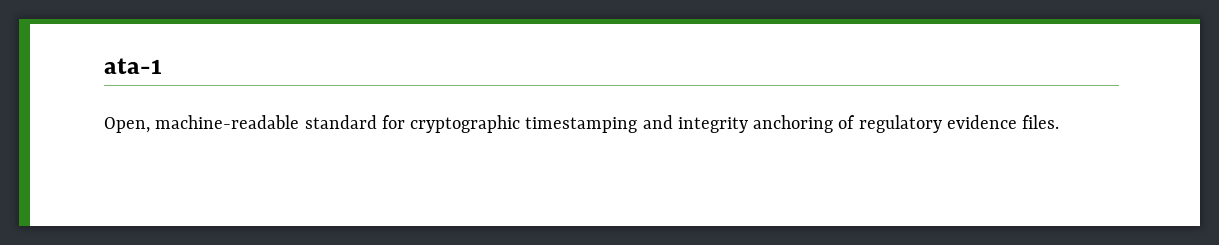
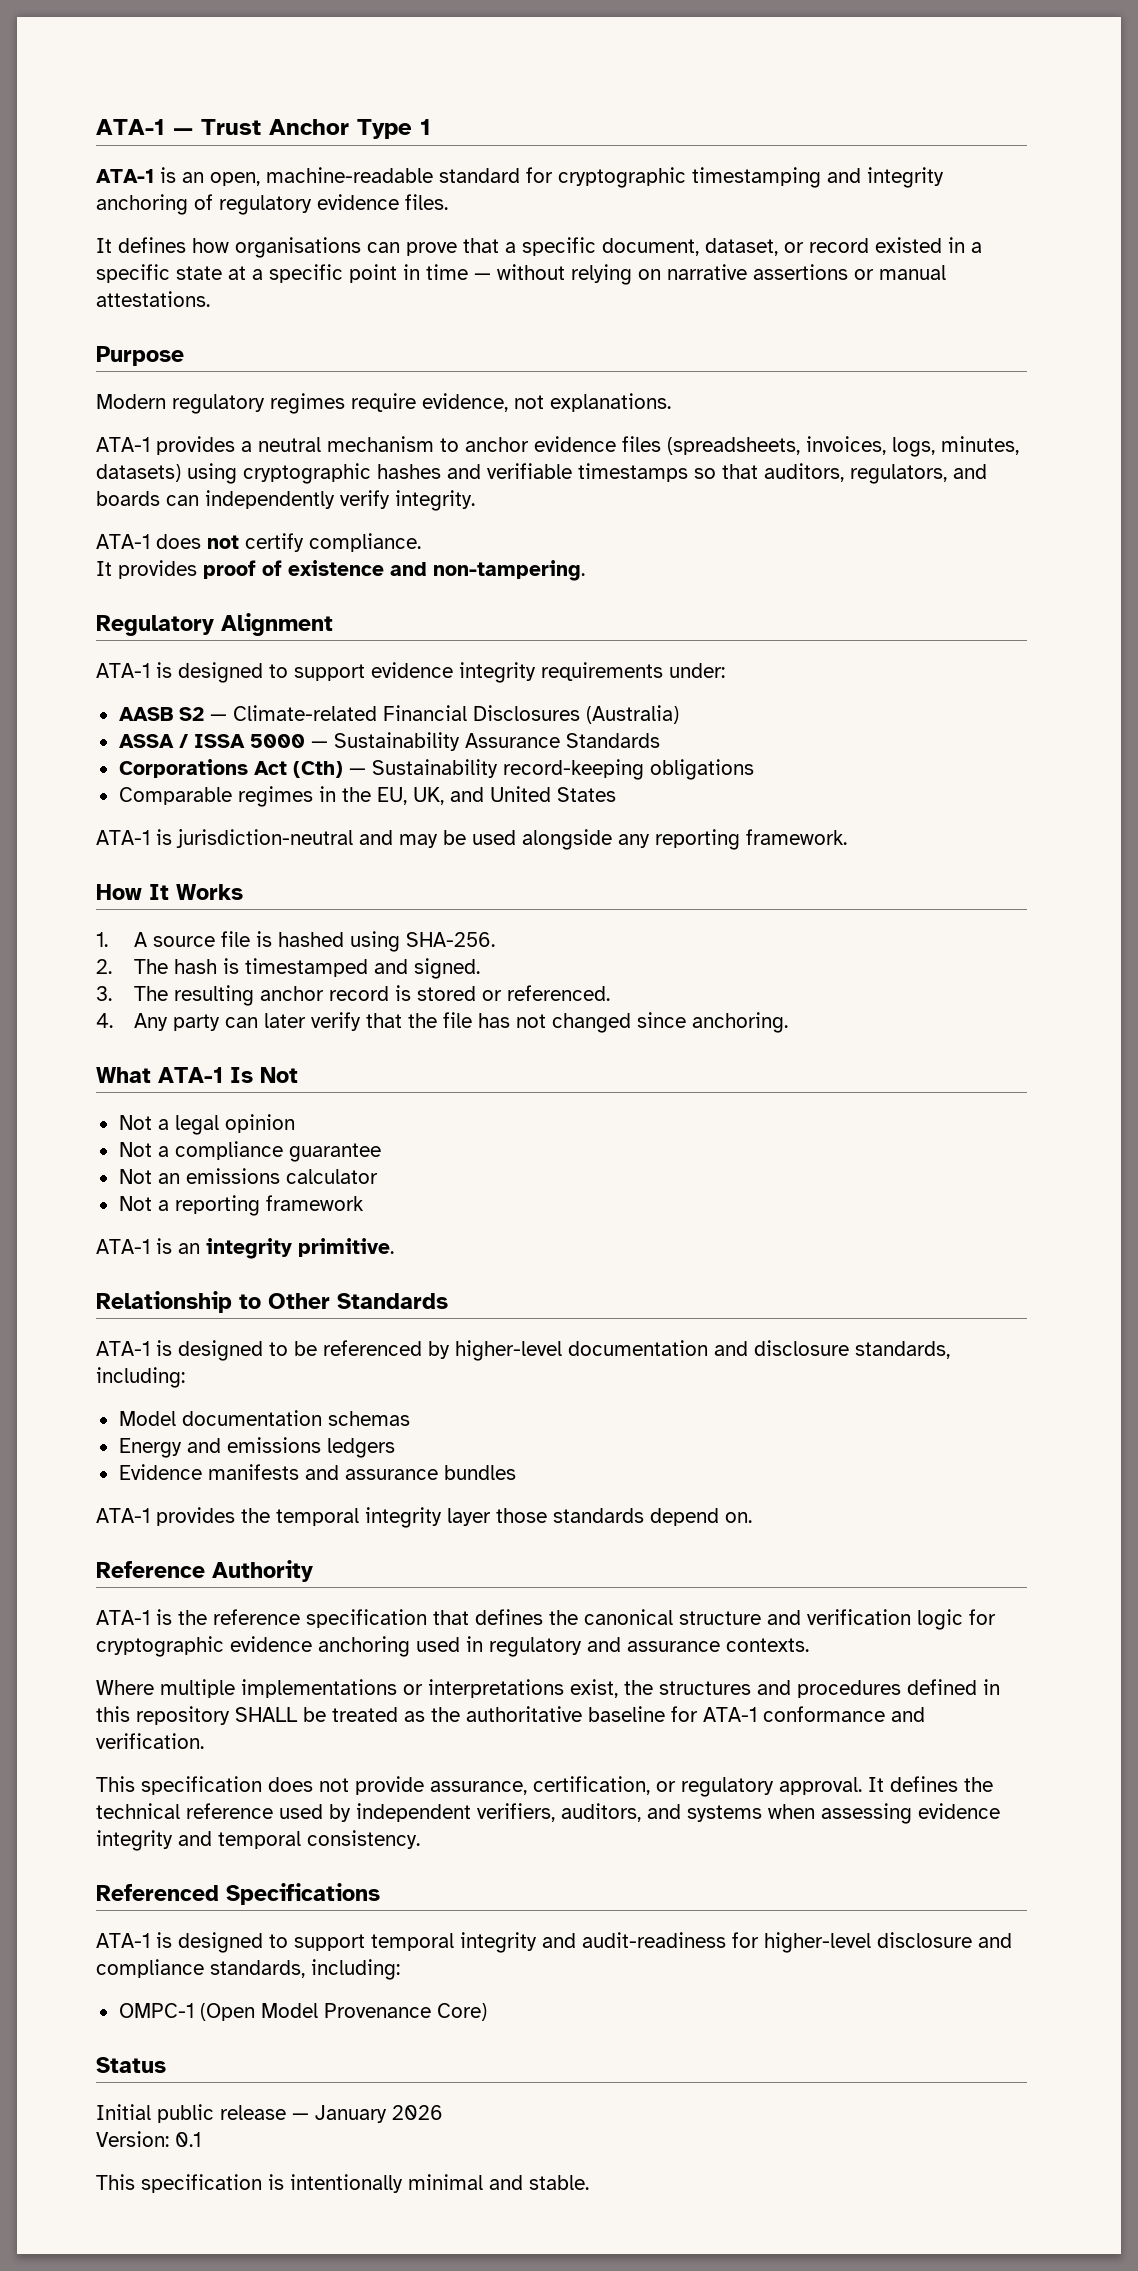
- ata-1
- Open, machine-readable standard for cryptographic timestamping and integrity anchoring of regulatory evidence files.
+ ATA-1 — Trust Anchor Type 1
+ ATA-1 is an open, machine-readable standard for cryptographic timestamping and integrity anchoring of regulatory evidence files.
+ It defines how organisations can prove that a specific document, dataset, or record existed in a specific state at a specific point in time — without relying on narrative assertions or manual attestations.
+ Purpose
+ Modern regulatory regimes require evidence, not explanations.
+ ATA-1 provides a neutral mechanism to anchor evidence files (spreadsheets, invoices, logs, minutes, datasets) using cryptographic hashes and verifiable timestamps so that auditors, regulators, and boards can independently verify integrity.
+ ATA-1 does not certify compliance.
+ It provides proof of existence and non-tampering.
+ Regulatory Alignment
+ ATA-1 is designed to support evidence integrity requirements under:
+ AASB S2 — Climate-related Financial Disclosures (Australia)
+ ASSA / ISSA 5000 — Sustainability Assurance Standards
+ Corporations Act (Cth) — Sustainability record-keeping obligations
+ Comparable regimes in the EU, UK, and United States
+ ATA-1 is jurisdiction-neutral and may be used alongside any reporting framework.
+ How It Works
+ 1. A source file is hashed using SHA-256.
+ 2. The hash is timestamped and signed.
+ 3. The resulting anchor record is stored or referenced.
+ 4. Any party can later verify that the file has not changed since anchoring.
+ What ATA-1 Is Not
+ Not a legal opinion
+ Not a compliance guarantee
+ Not an emissions calculator
+ Not a reporting framework
+ ATA-1 is an integrity primitive.
+ Relationship to Other Standards
+ ATA-1 is designed to be referenced by higher-level documentation and disclosure standards, including:
+ Model documentation schemas
+ Energy and emissions ledgers
+ Evidence manifests and assurance bundles
+ ATA-1 provides the temporal integrity layer those standards depend on.
+ Reference Authority
+ ATA-1 is the reference specification that defines the canonical structure and verification logic for cryptographic evidence anchoring used in regulatory and assurance contexts.
+ Where multiple implementations or interpretations exist, the structures and procedures defined in this repository SHALL be treated as the authoritative baseline for ATA-1 conformance and verification.
+ This specification does not provide assurance, certification, or regulatory approval. It defines the technical reference used by independent verifiers, auditors, and systems when assessing evidence integrity and temporal consistency.
+ Referenced Specifications
+ ATA-1 is designed to support temporal integrity and audit-readiness for higher-level disclosure and compliance standards, including:
+ OMPC-1 (Open Model Provenance Core)
+ Status
+ Initial public release — January 2026
+ Version: 0.1
+ This specification is intentionally minimal and stable.

